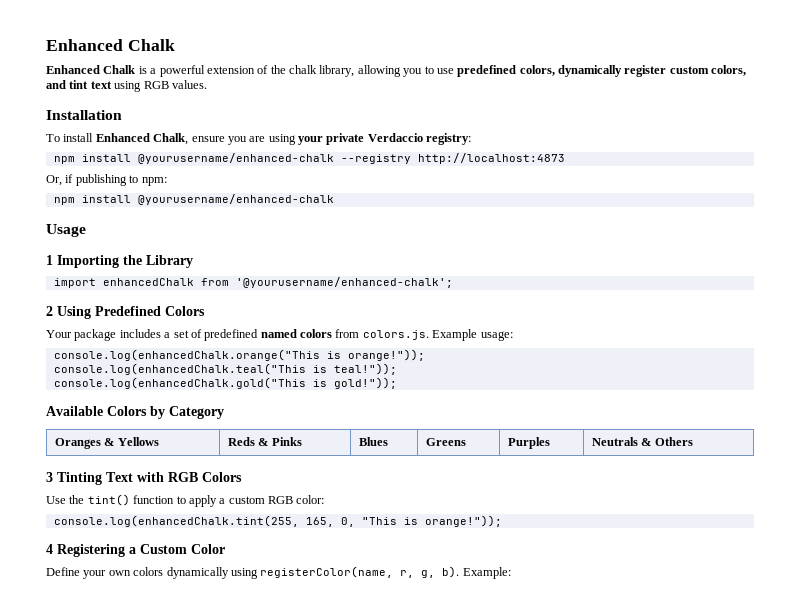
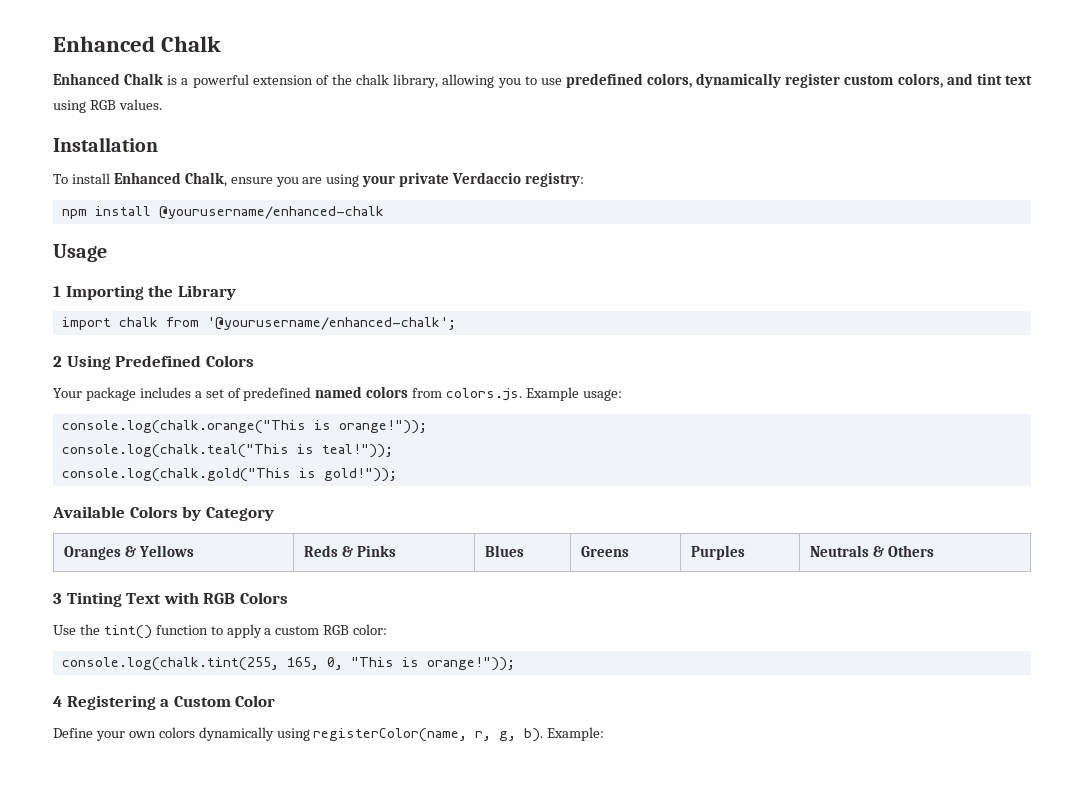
- npm install @yourusername/enhanced-chalk --registry http://localhost:4873
- Or, if publishing to npm:
- import enhancedChalk from '@yourusername/enhanced-chalk';
+ import chalk from '@yourusername/enhanced-chalk';
- console.log(enhancedChalk.orange("This is orange!"));
- console.log(enhancedChalk.teal("This is teal!"));
+ console.log(chalk.orange("This is orange!"));
+ console.log(chalk.teal("This is teal!"));
- console.log(enhancedChalk.gold("This is gold!"));
+ console.log(chalk.gold("This is gold!"));
- console.log(enhancedChalk.tint(255, 165, 0, "This is orange!"));
+ console.log(chalk.tint(255, 165, 0, "This is orange!"));

